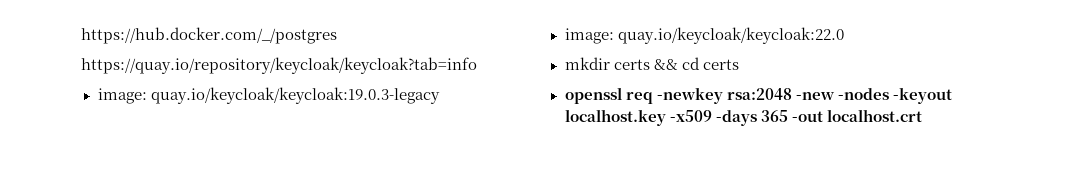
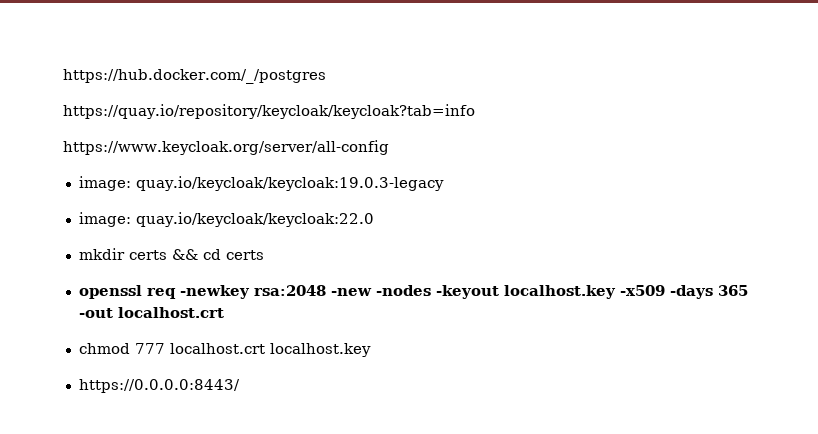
+ https://www.keycloak.org/server/all-config
+ chmod 777 localhost.crt localhost.key
+ https://0.0.0.0:8443/

